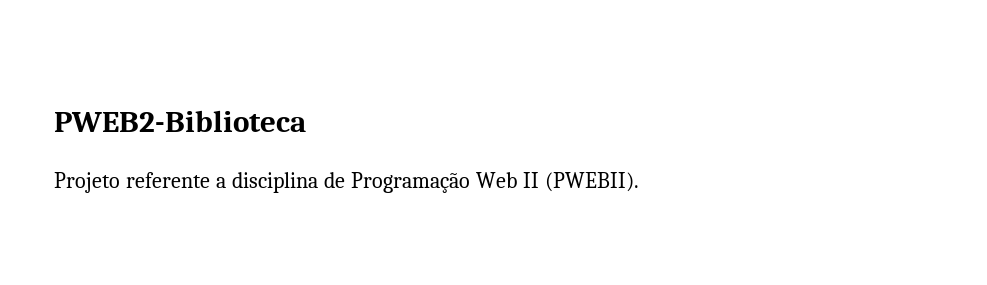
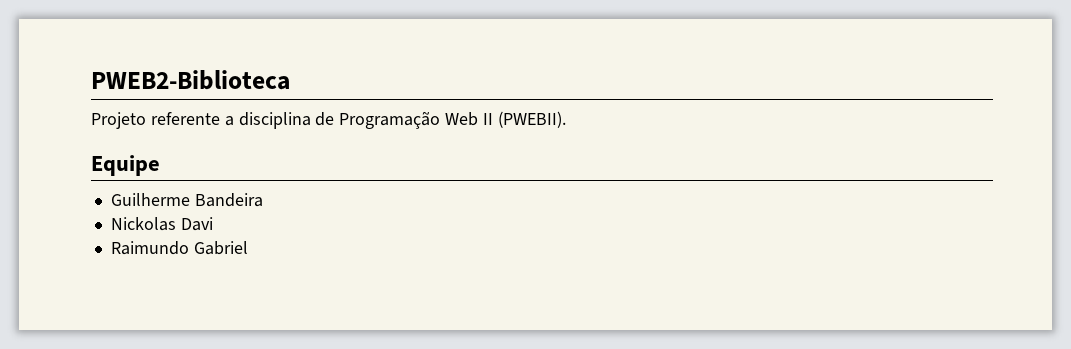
+ Equipe
+ Guilherme Bandeira
+ Nickolas Davi
+ Raimundo Gabriel

